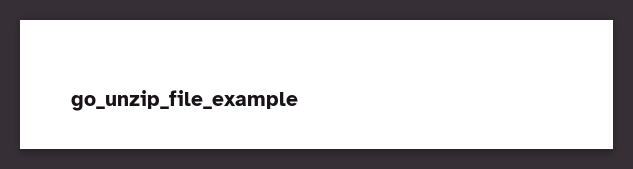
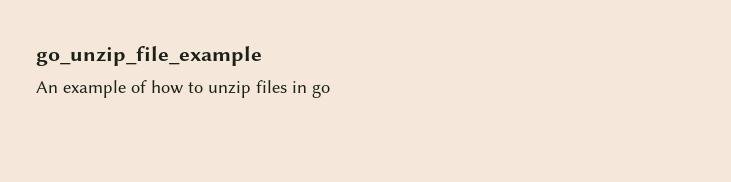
+ An example of how to unzip files in go

